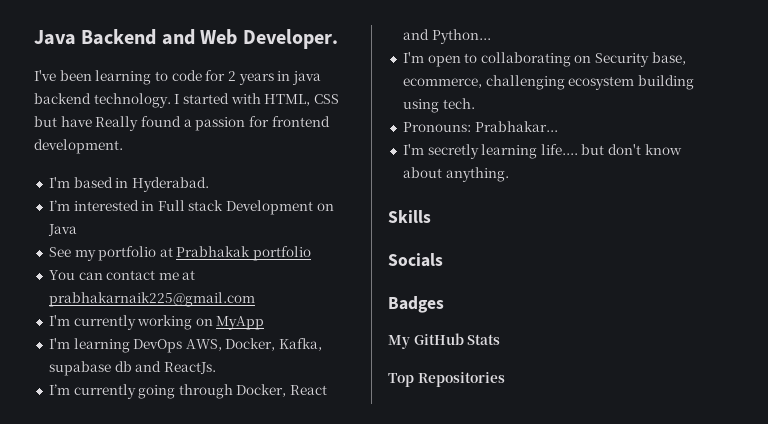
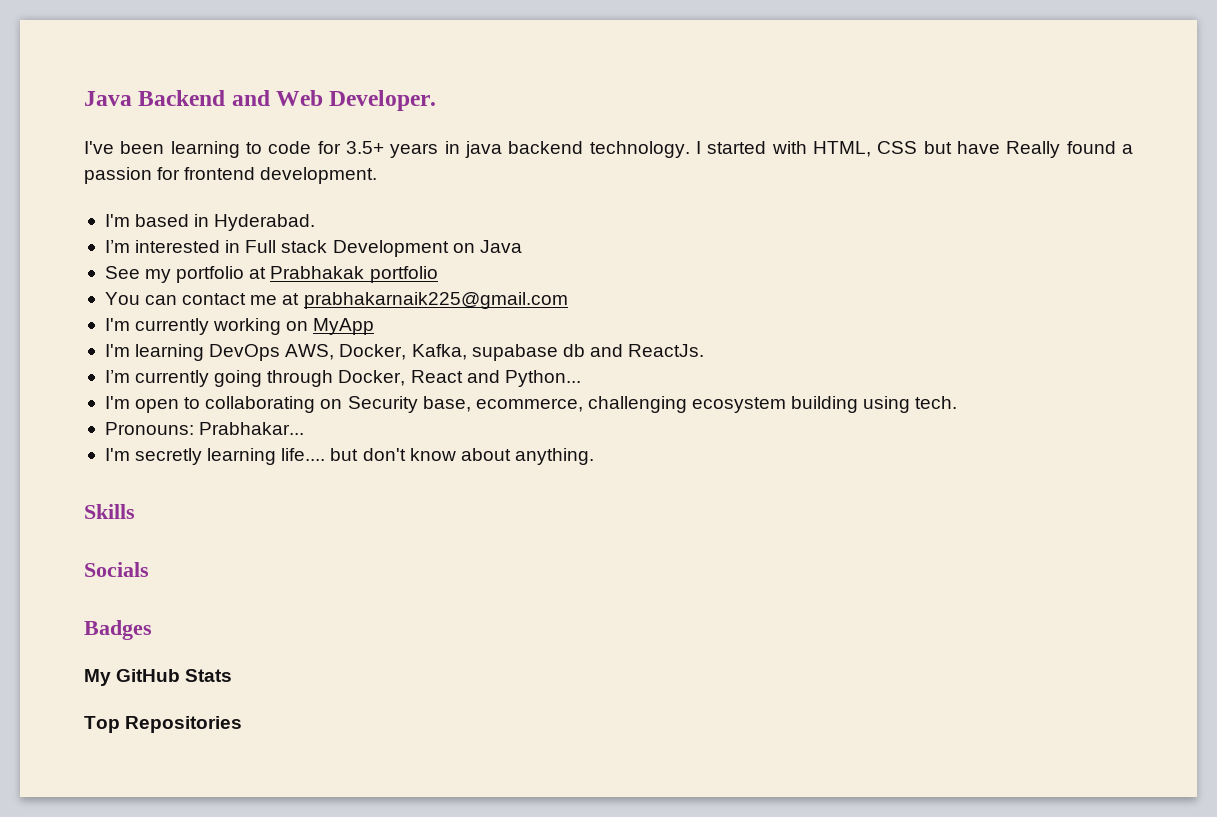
- I've been learning to code for 2 years in java backend technology.
+ I've been learning to code for 3.5+ years in java backend technology.

